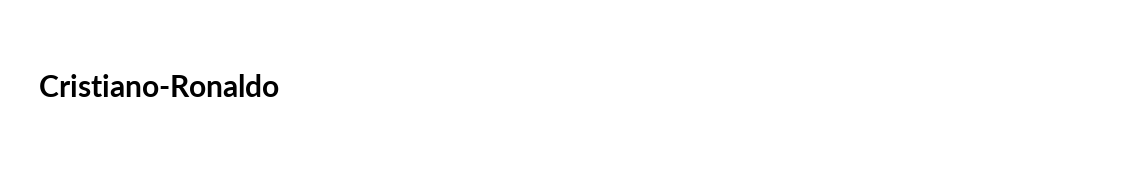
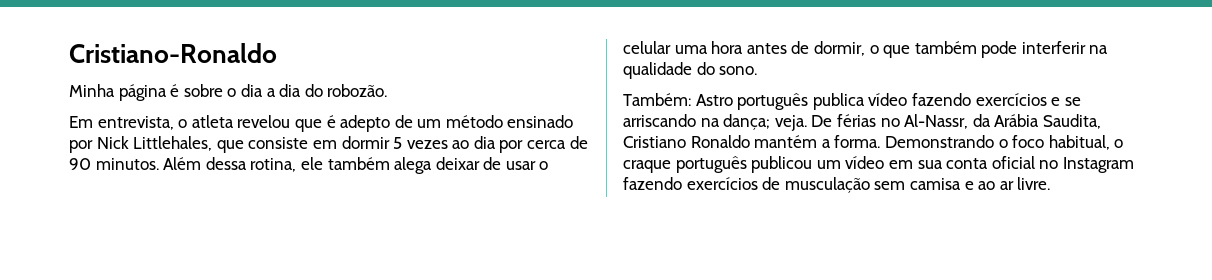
+ Minha página é sobre o dia a dia do robozão.
+ Em entrevista, o atleta revelou que é adepto de um método ensinado por Nick Littlehales, que consiste em dormir 5 vezes ao dia por cerca de 90 minutos. Além dessa rotina, ele também alega deixar de usar o celular uma hora antes de dormir, o que também pode interferir na qualidade do sono.
+ Também: Astro português publica vídeo fazendo exercícios e se arriscando na dança; veja. De férias no Al-Nassr, da Arábia Saudita, Cristiano Ronaldo mantém a forma. Demonstrando o foco habitual, o craque português publicou um vídeo em sua conta oficial no Instagram fazendo exercícios de musculação sem camisa e ao ar livre.

